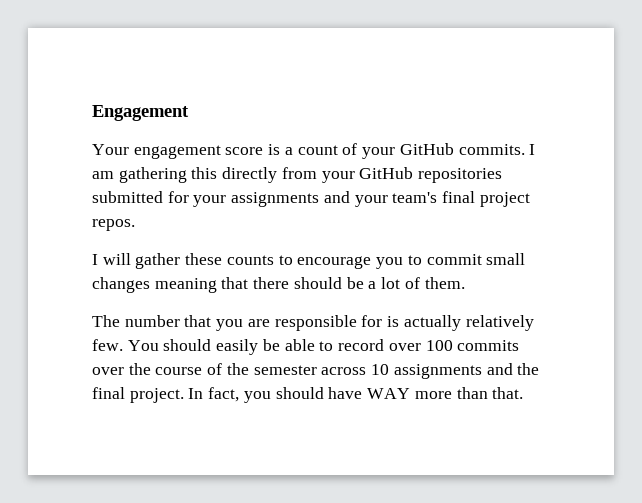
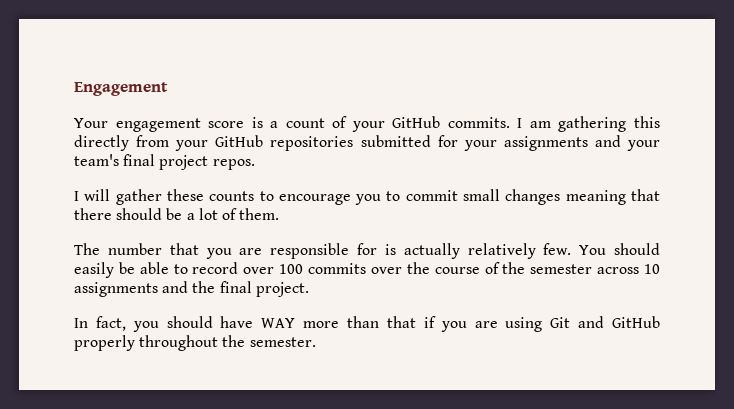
- You should easily be able to record over 100 commits over the course of the semester across 10 assignments and the final project. In fact, you should have WAY more than that.
+ You should easily be able to record over 100 commits over the course of the semester across 10 assignments and the final project.
+ In fact, you should have WAY more than that if you are using Git and GitHub properly throughout the semester.

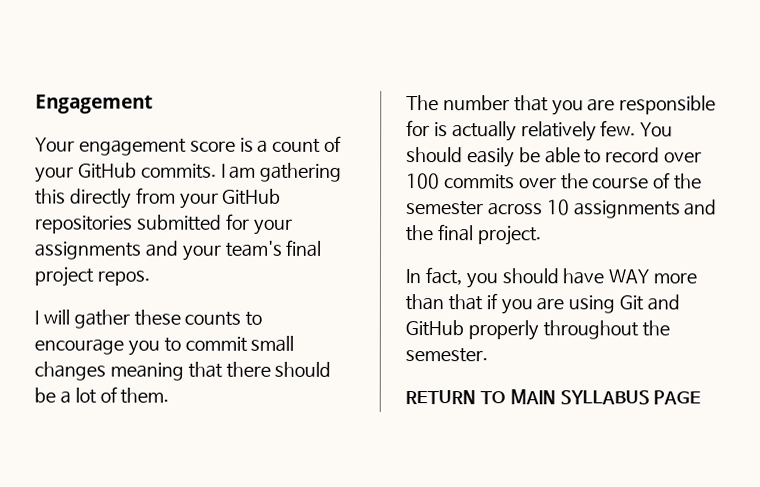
+ RETURN TO MAIN SYLLABUS PAGE

